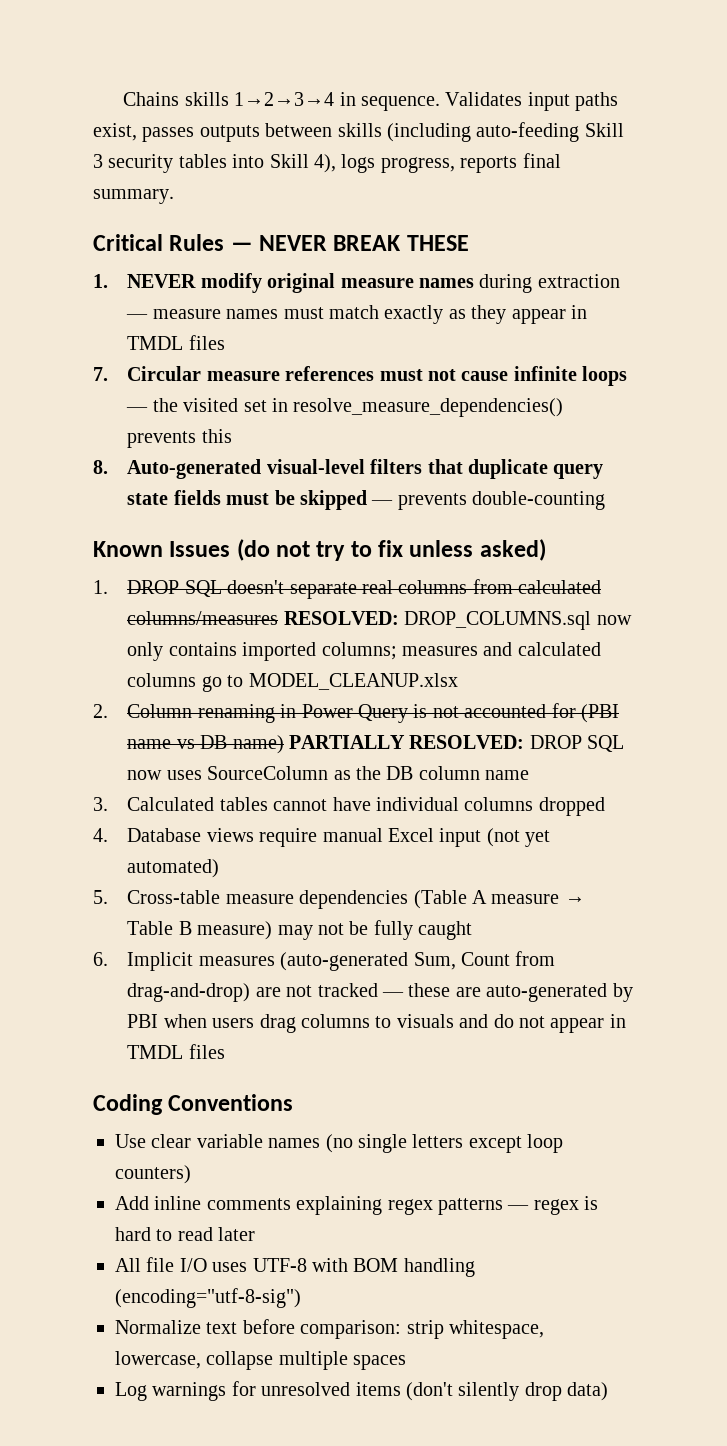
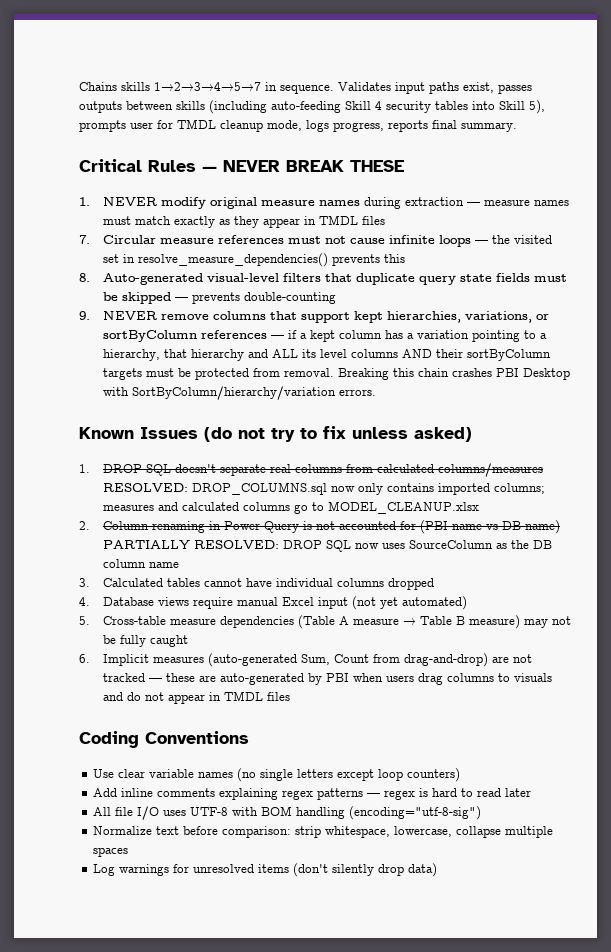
- Chains skills 1→2→3→4 in sequence.
+ Chains skills 1→2→3→4→5→7 in sequence.
- Validates input paths exist, passes outputs between skills (including auto-feeding Skill 3 security tables into Skill 4), logs progress, reports final summary.
+ Validates input paths exist, passes outputs between skills (including auto-feeding Skill 4 security tables into Skill 5), prompts user for TMDL cleanup mode, logs progress, reports final summary.
+ 9. NEVER remove columns that support kept hierarchies, variations, or sortByColumn references — if a kept column has a variation pointing to a hierarchy, that hierarchy and ALL its level columns AND their sortByColumn targets must be protected from removal. Breaking this chain crashes PBI Desktop with SortByColumn/hierarchy/variation errors.

